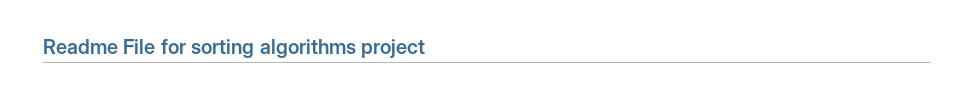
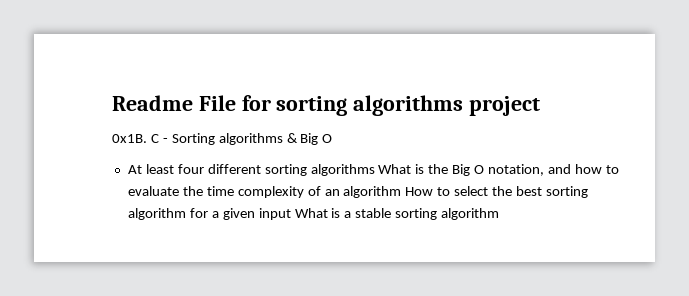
+ 0x1B. C - Sorting algorithms & Big O
+ At least four different sorting algorithms What is the Big O notation, and how to evaluate the time complexity of an algorithm How to select the best sorting algorithm for a given input What is a stable sorting algorithm

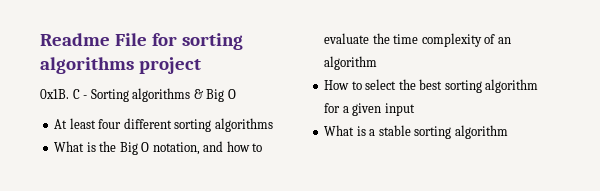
- At least four different sorting algorithms What is the Big O notation, and how to evaluate the time complexity of an algorithm How to select the best sorting algorithm for a given input What is a stable sorting algorithm
+ At least four different sorting algorithms
+ What is the Big O notation, and how to evaluate the time complexity of an algorithm
+ How to select the best sorting algorithm for a given input
+ What is a stable sorting algorithm

